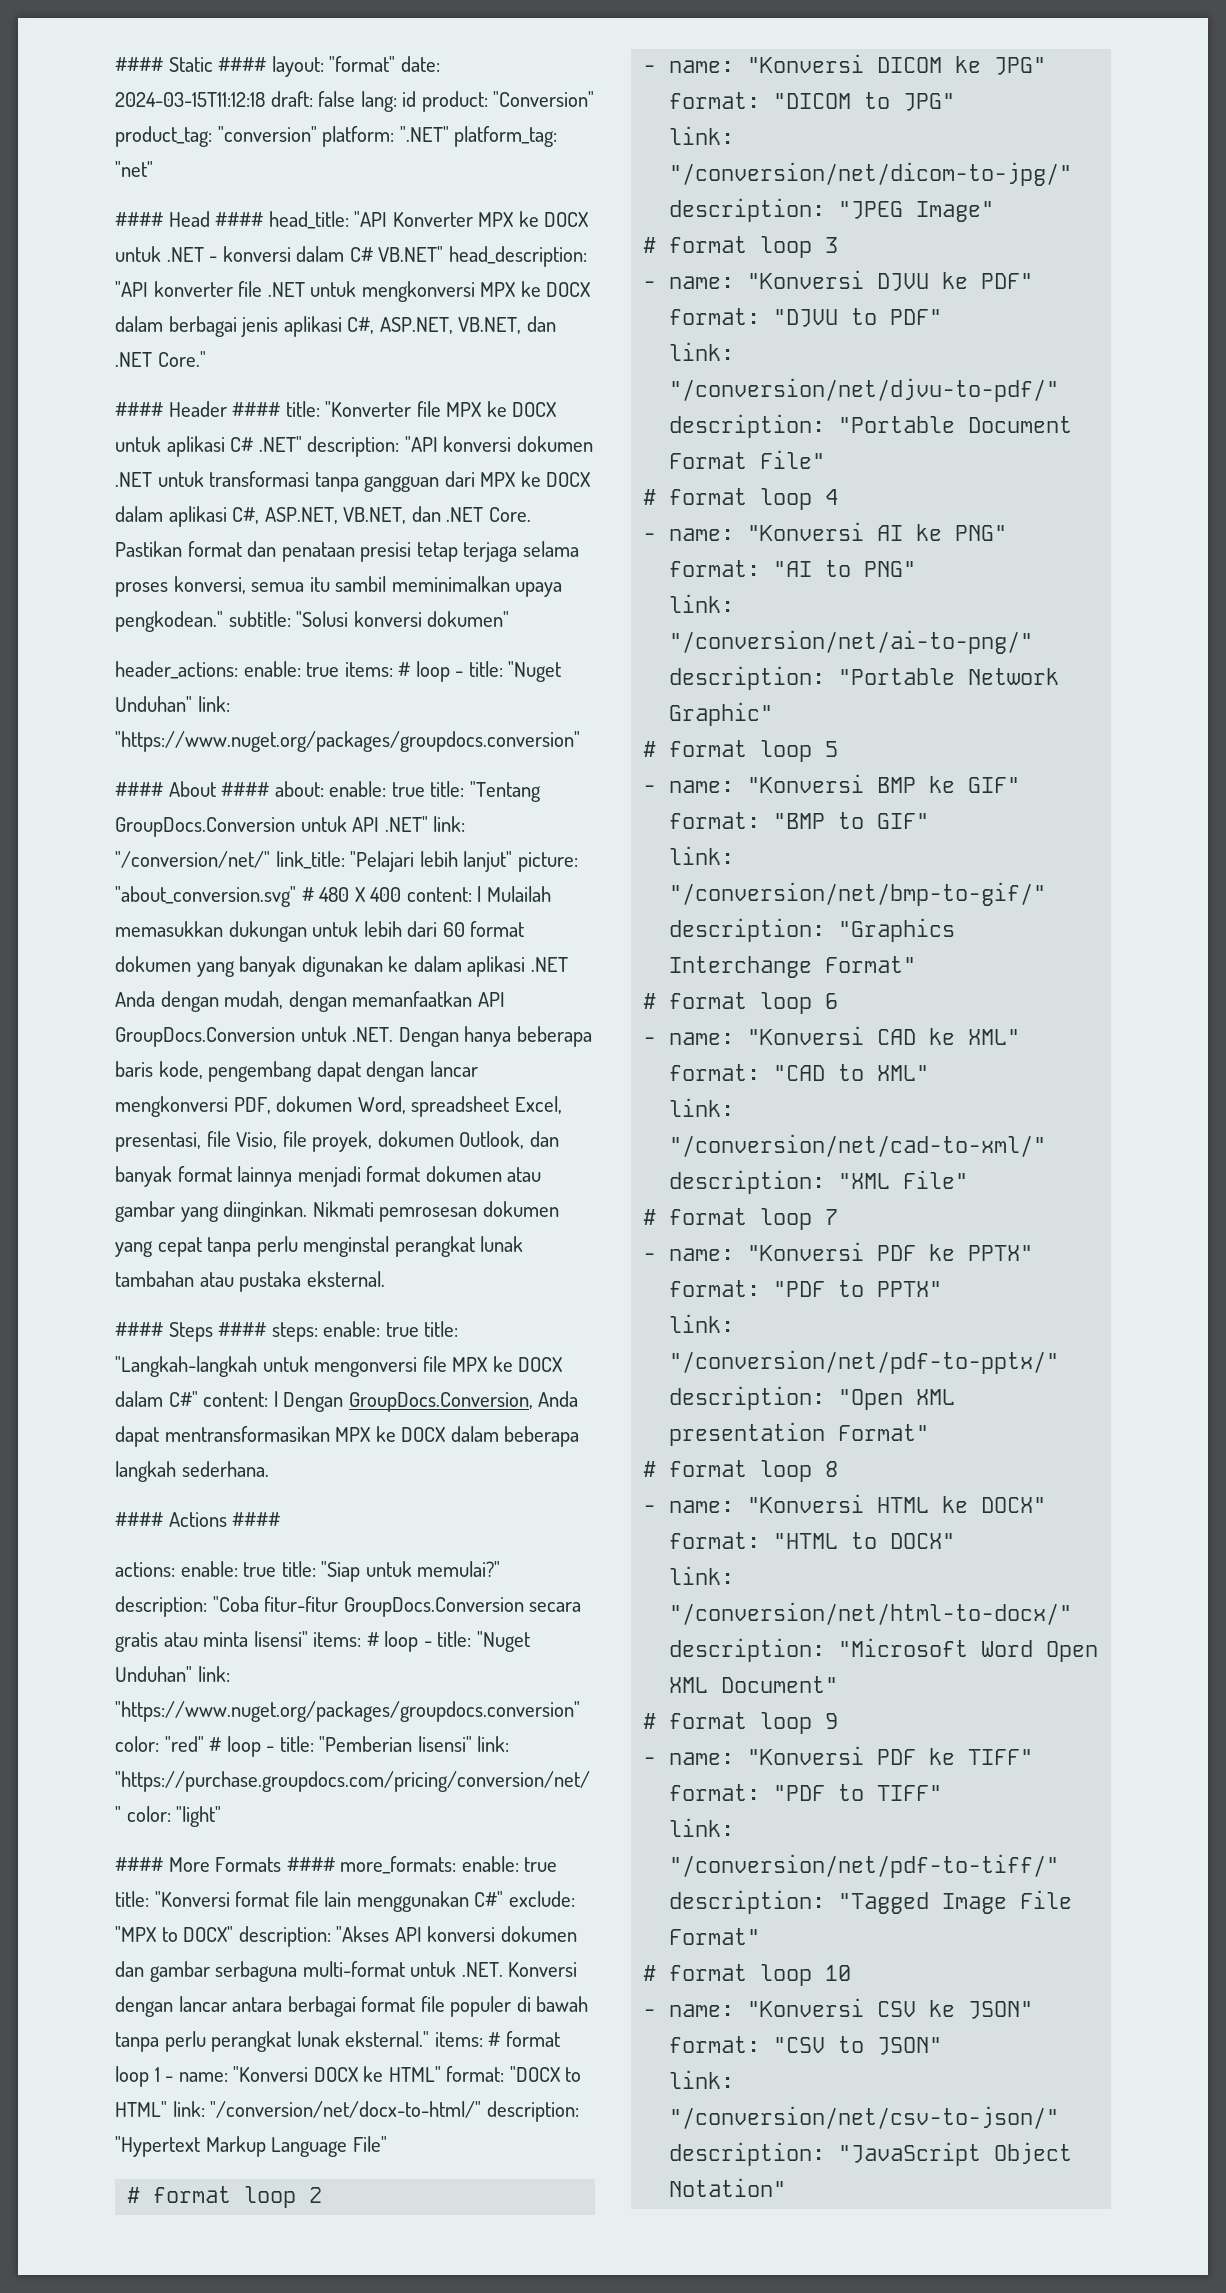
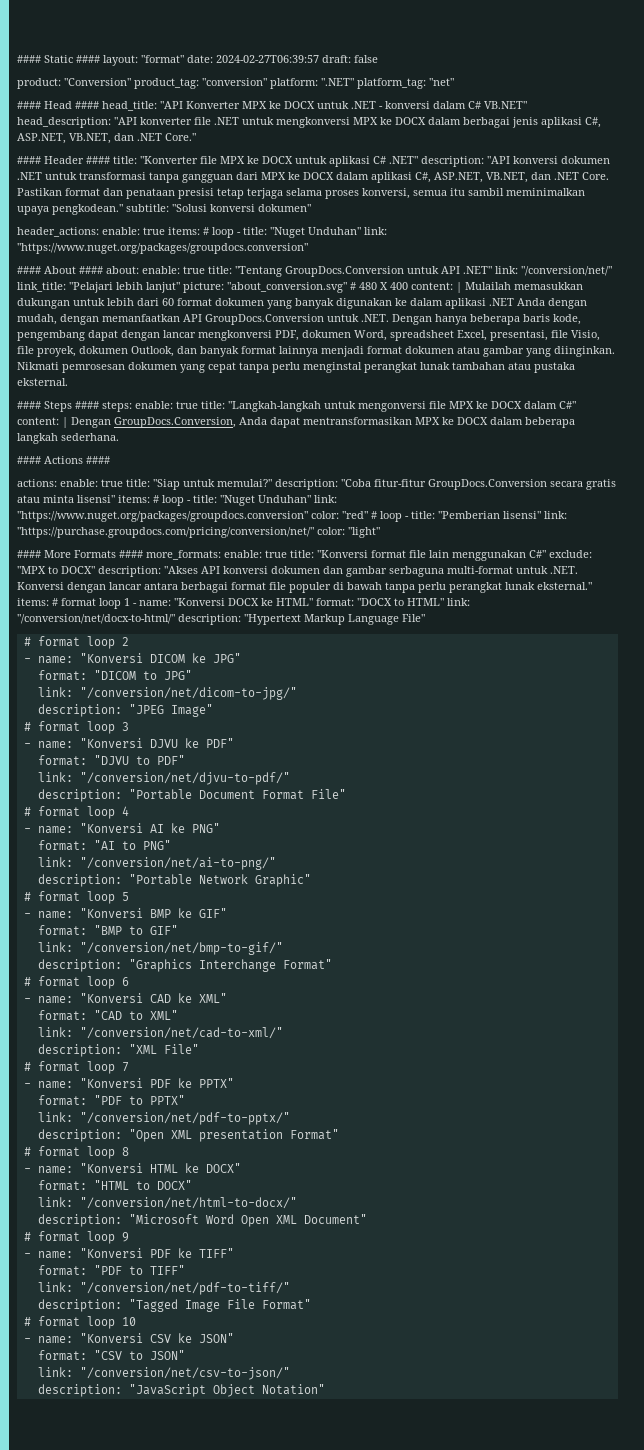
- #### Static #### layout: "format" date: 2024-03-15T11:12:18 draft: false lang: id product: "Conversion" product_tag: "conversion" platform: ".NET" platform_tag: "net"
+ #### Static #### layout: "format" date: 2024-02-27T06:39:57 draft: false
+ product: "Conversion" product_tag: "conversion" platform: ".NET" platform_tag: "net"

